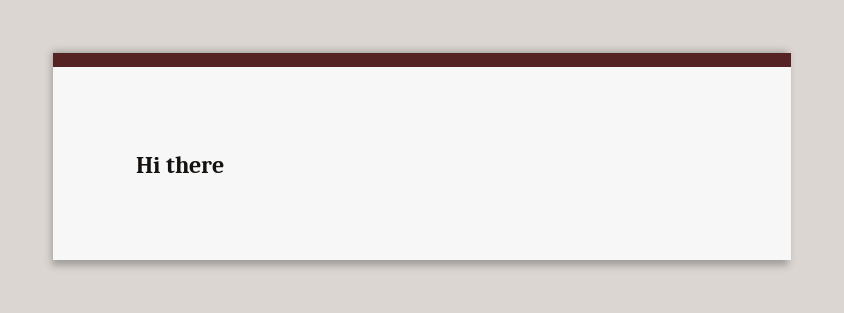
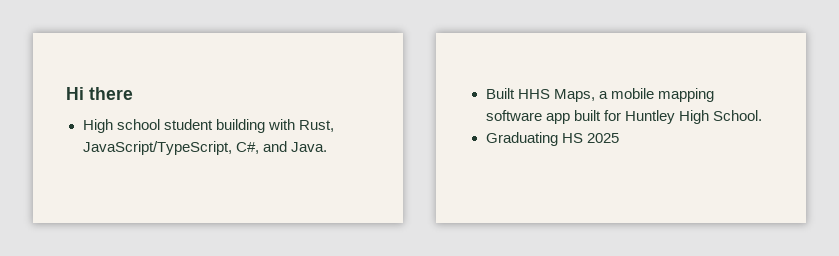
+ High school student building with Rust, JavaScript/TypeScript, C#, and Java.
+ Built HHS Maps, a mobile mapping software app built for Huntley High School.
+ Graduating HS 2025

